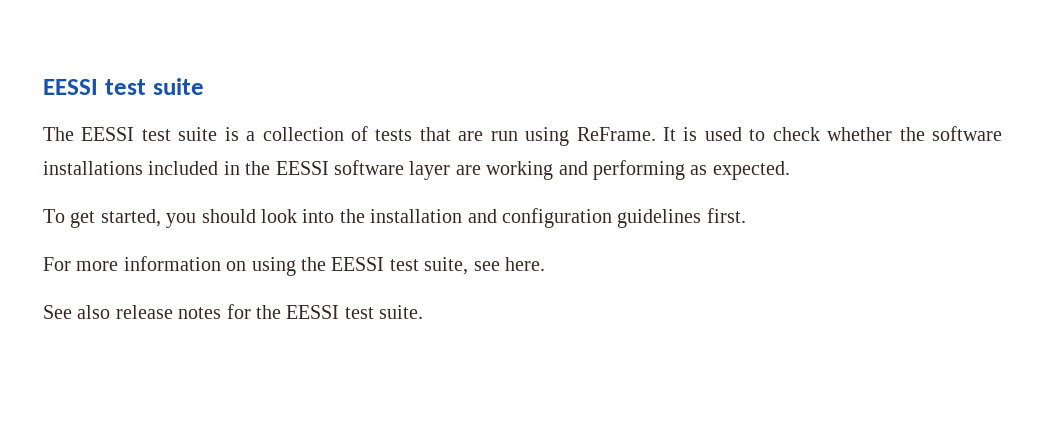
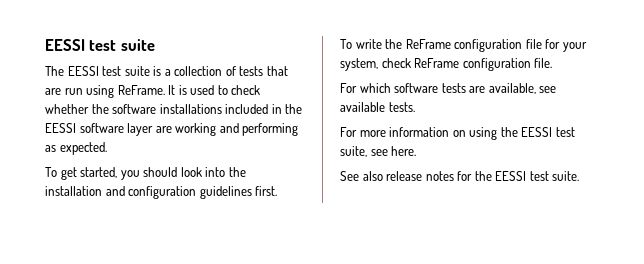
+ To write the ReFrame configuration file for your system, check ReFrame configuration file.
+ For which software tests are available, see available tests.

